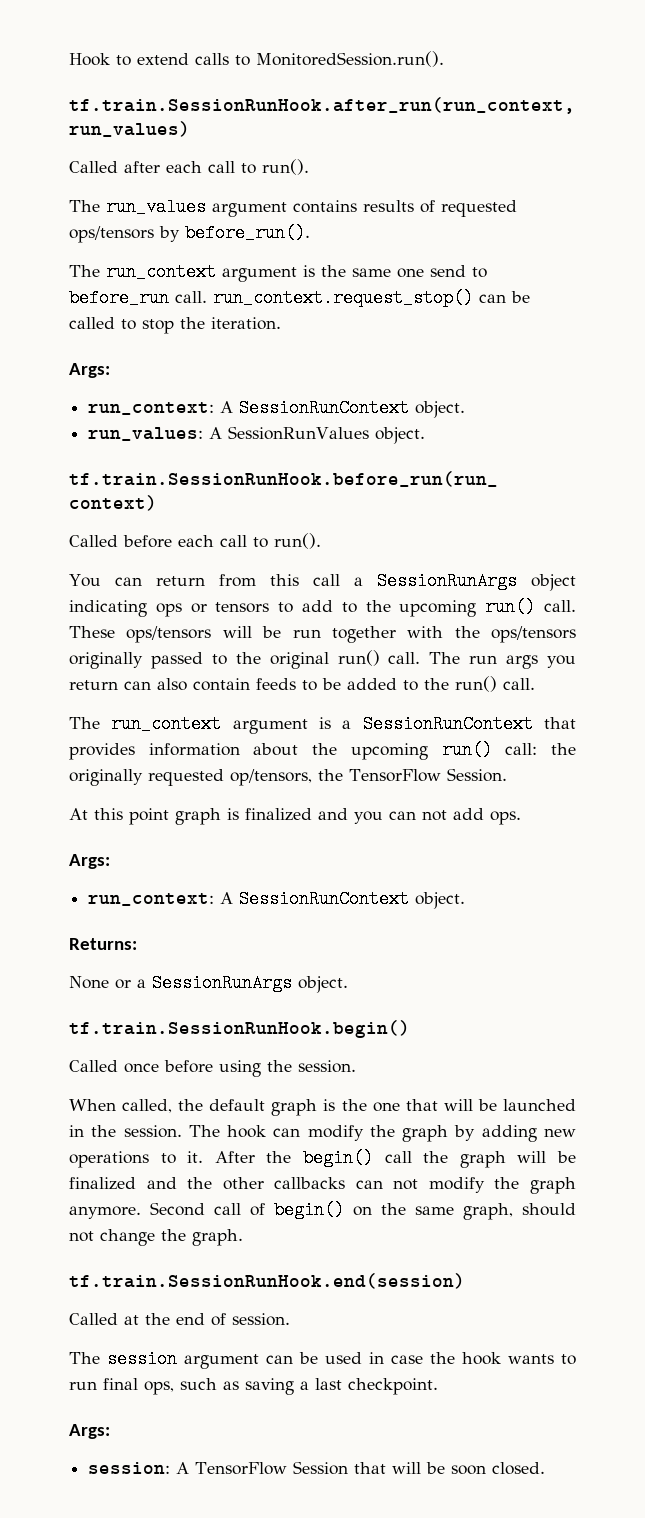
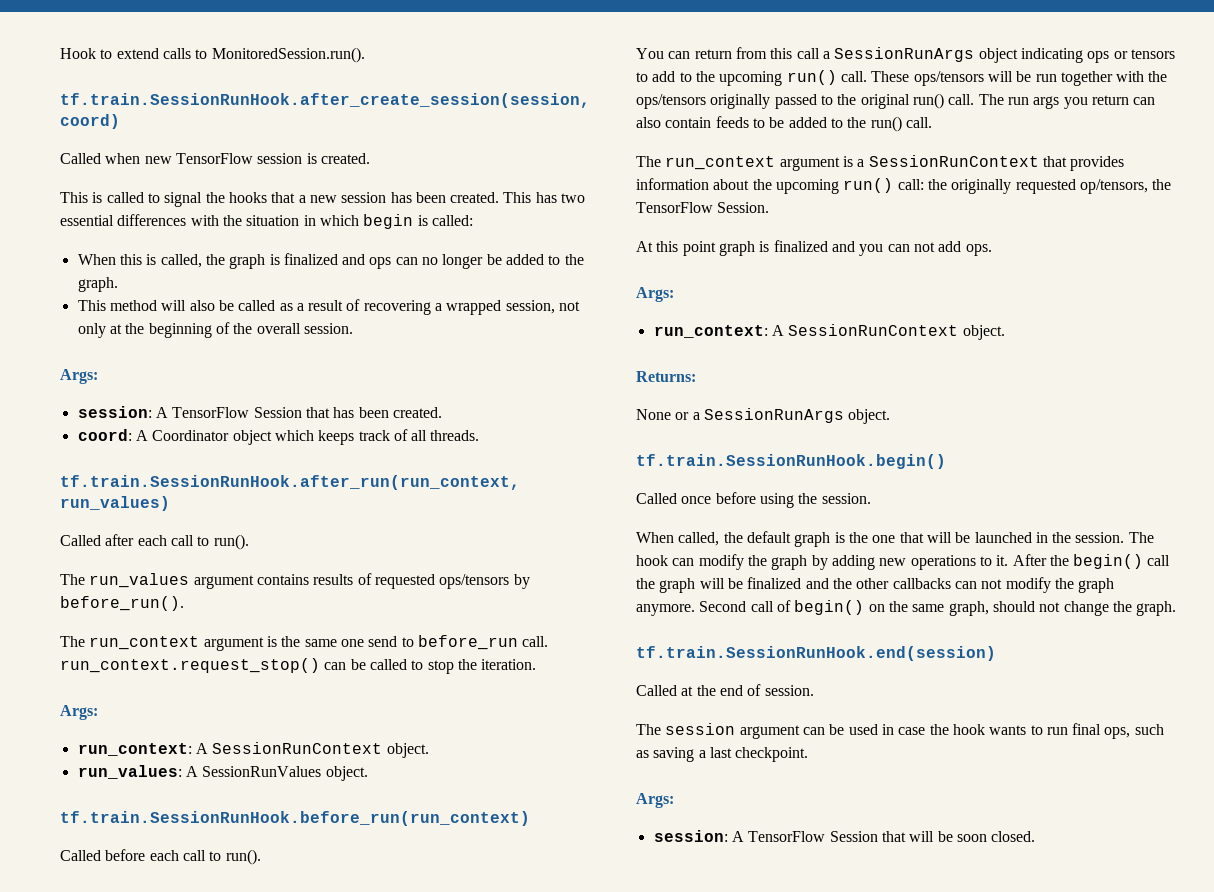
+ tf.train.SessionRunHook.after_create_session(session, coord)
+ Called when new TensorFlow session is created.
+ This is called to signal the hooks that a new session has been created. This has two essential differences with the situation in which begin is called:
+ When this is called, the graph is finalized and ops can no longer be added to the graph.
+ This method will also be called as a result of recovering a wrapped session, not only at the beginning of the overall session.
+ Args:
+ session: A TensorFlow Session that has been created.
+ coord: A Coordinator object which keeps track of all threads.

